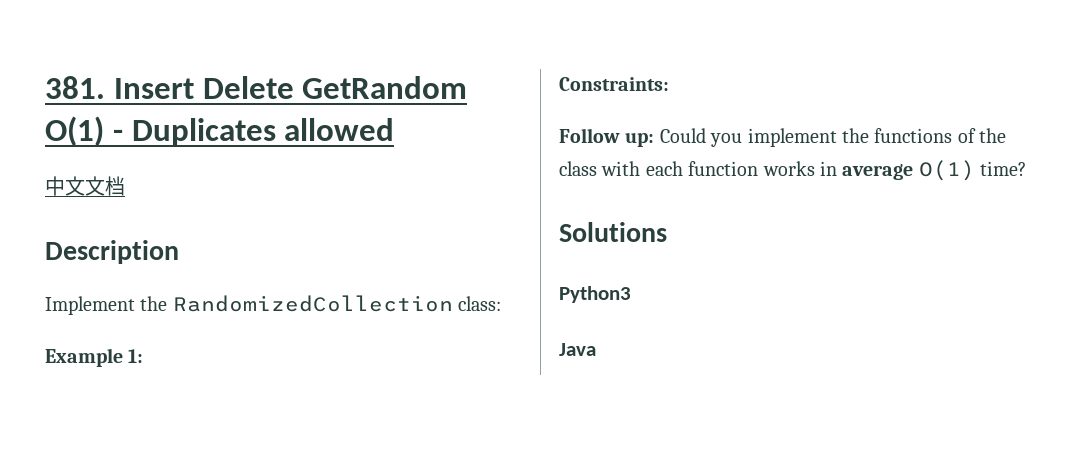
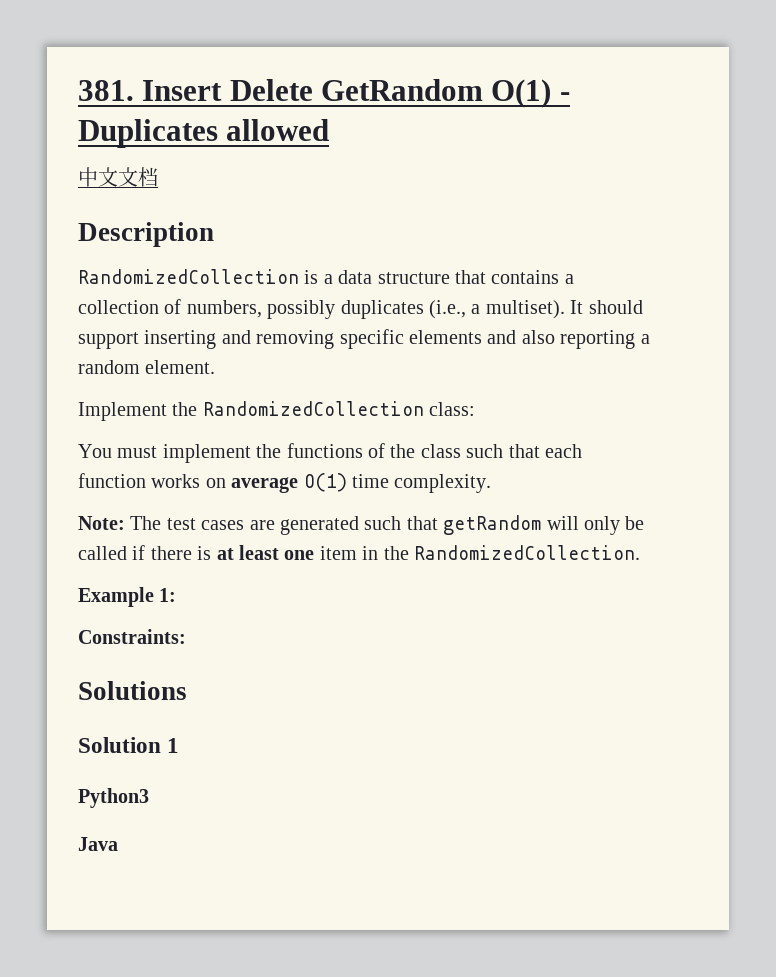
+ RandomizedCollection is a data structure that contains a collection of numbers, possibly duplicates (i.e., a multiset). It should support inserting and removing specific elements and also reporting a random element.
  Implement the RandomizedCollection class:
+ You must implement the functions of the class such that each function works on average O(1) time complexity.
+ Note: The test cases are generated such that getRandom will only be called if there is at least one item in the RandomizedCollection.
  Example 1:
  Constraints:
- Follow up: Could you implement the functions of the class with each function works in average O(1) time?
  Solutions
+ Solution 1

